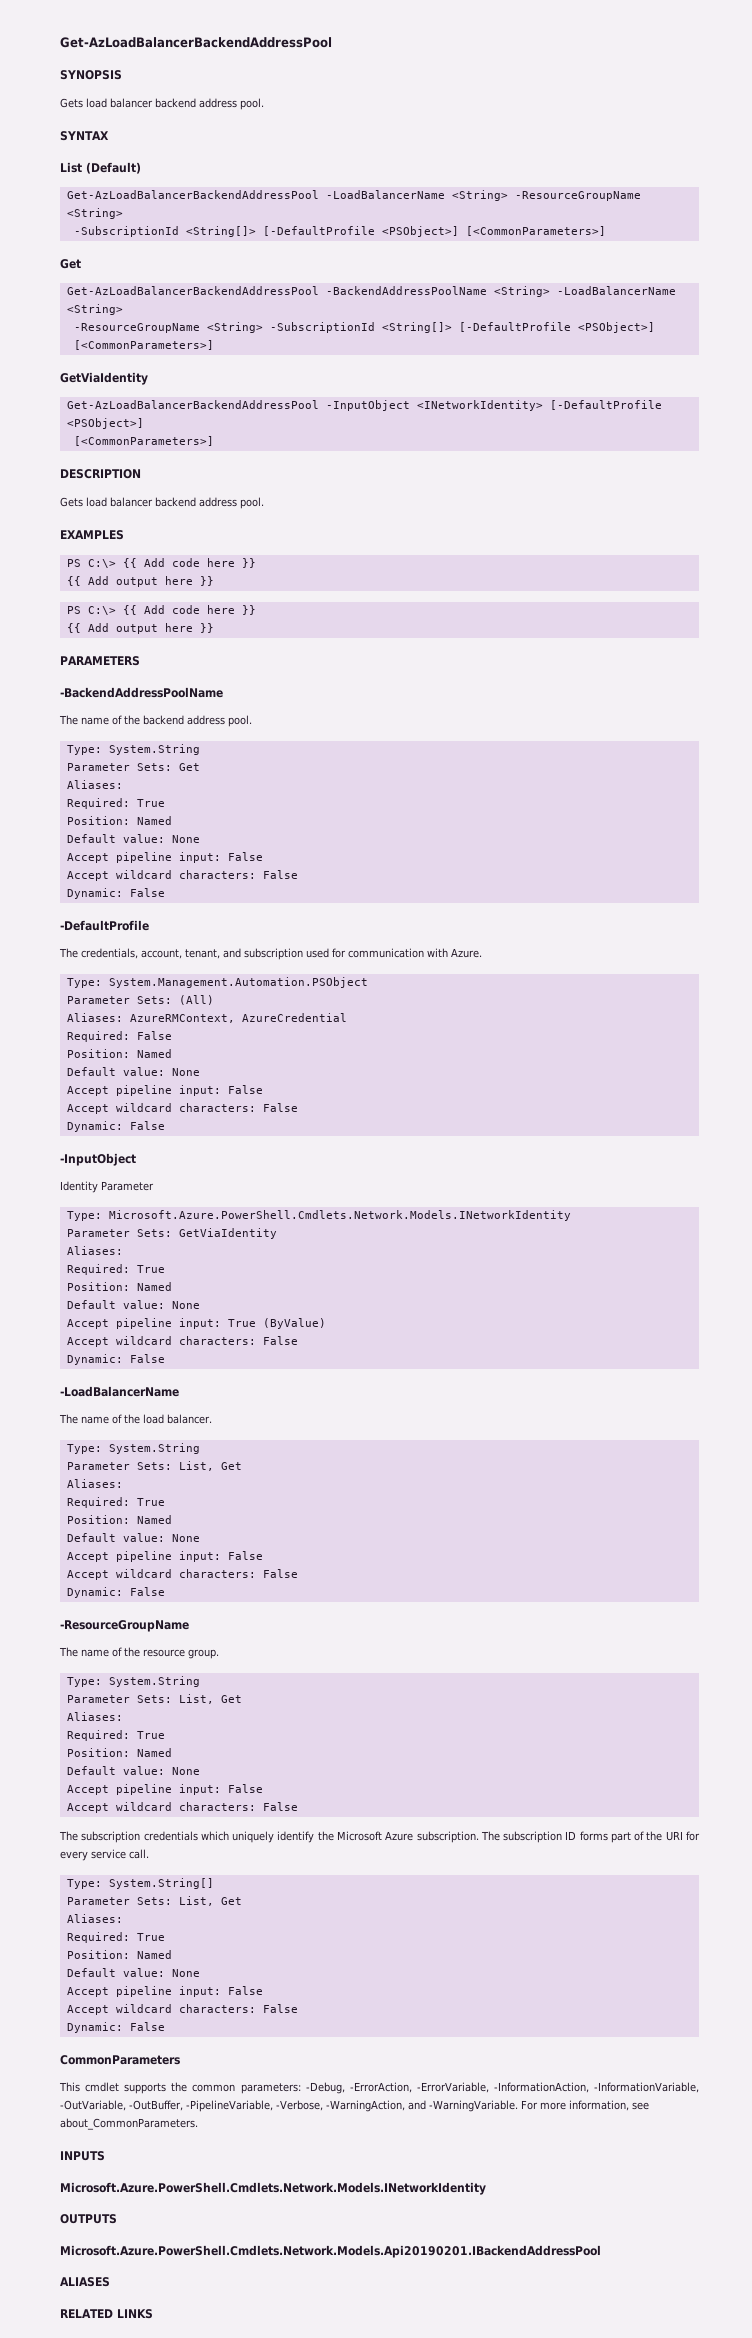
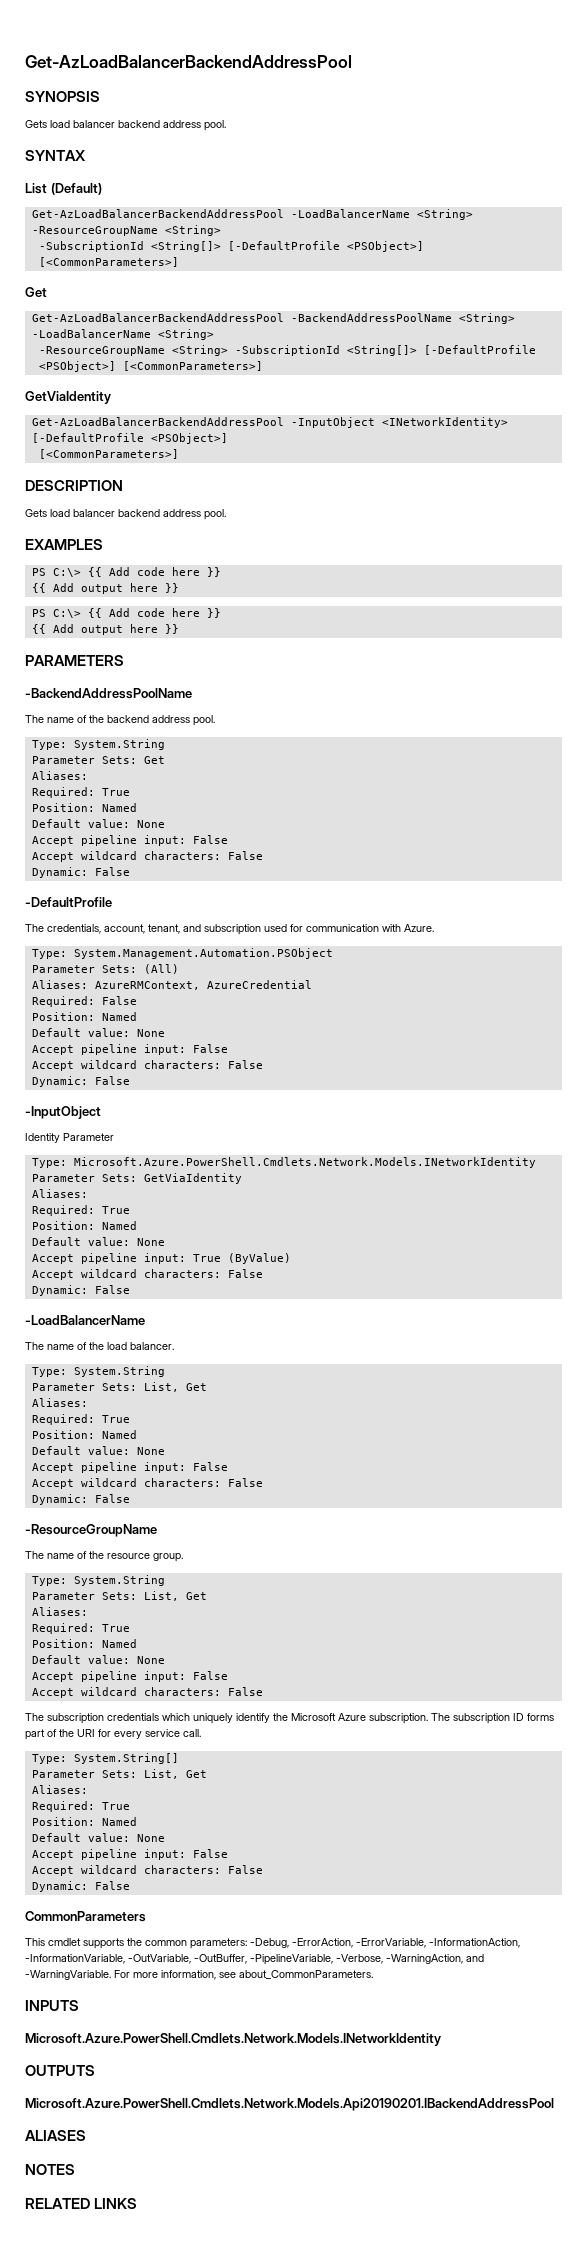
+ NOTES

